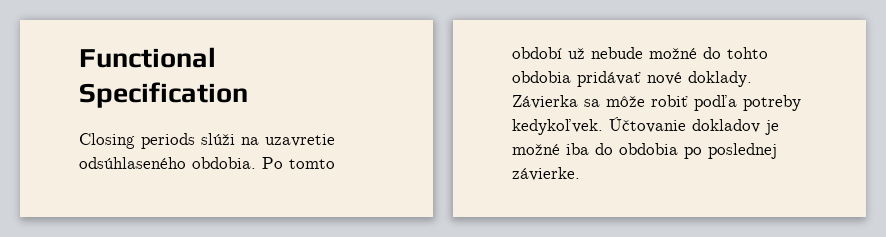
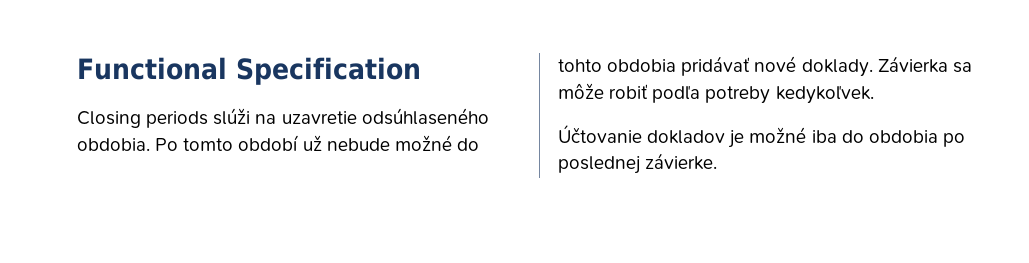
- Závierka sa môže robiť podľa potreby kedykoľvek. Účtovanie dokladov je možné iba do obdobia po poslednej závierke.
+ Závierka sa môže robiť podľa potreby kedykoľvek.
+ Účtovanie dokladov je možné iba do obdobia po poslednej závierke.

